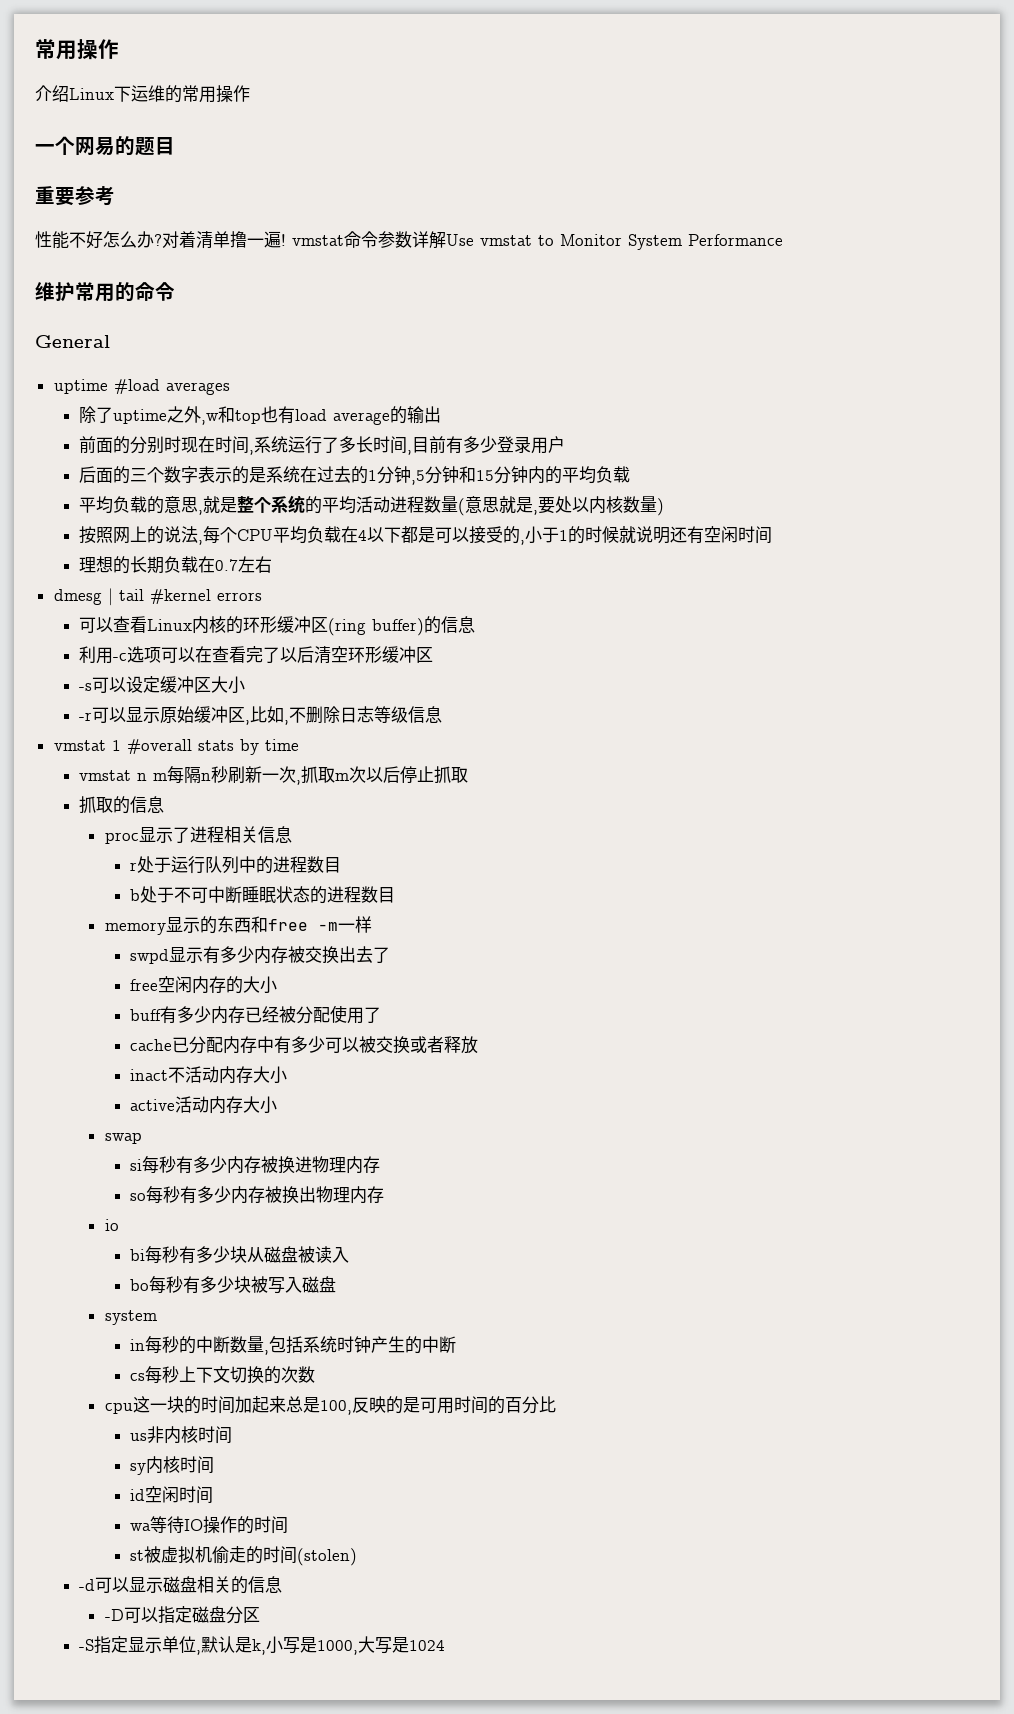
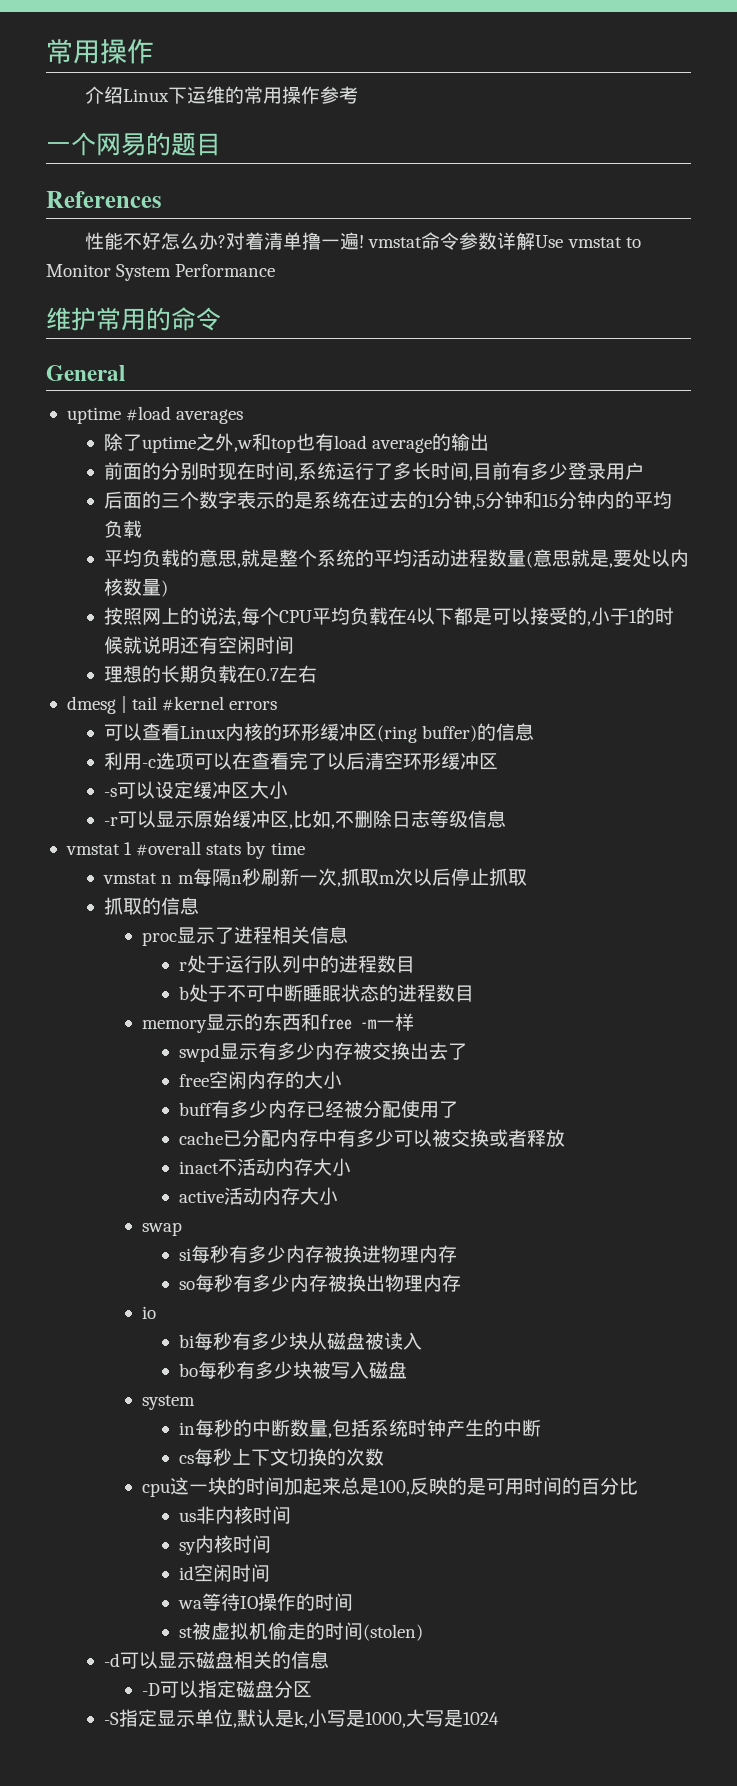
- 介绍Linux下运维的常用操作
+ 介绍Linux下运维的常用操作参考
- 重要参考
+ References

